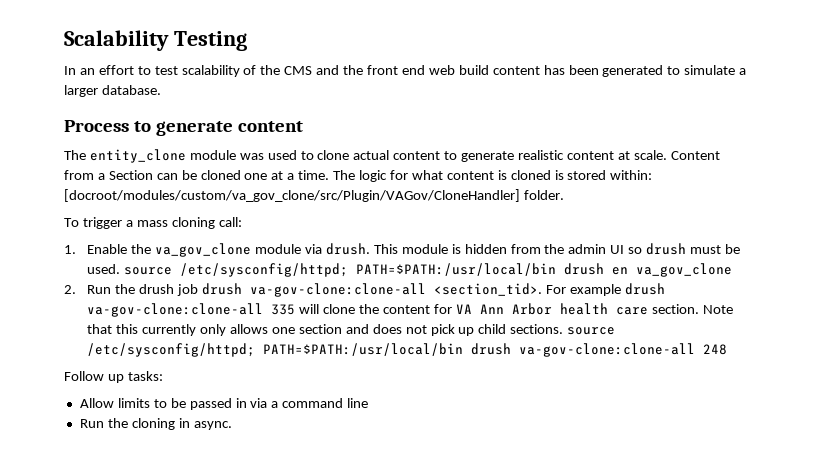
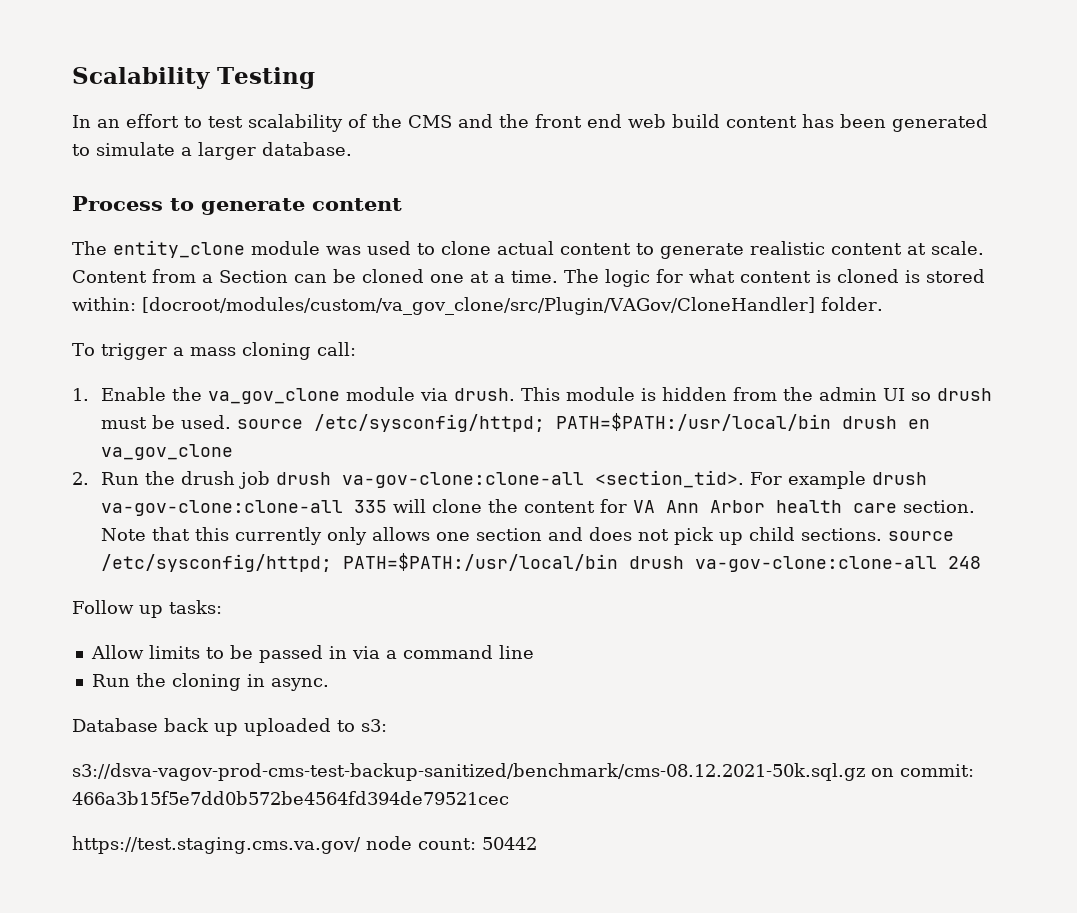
+ Database back up uploaded to s3:
+ s3://dsva-vagov-prod-cms-test-backup-sanitized/benchmark/cms-08.12.2021-50k.sql.gz on commit: 466a3b15f5e7dd0b572be4564fd394de79521cec
+ https://test.staging.cms.va.gov/ node count: 50442

